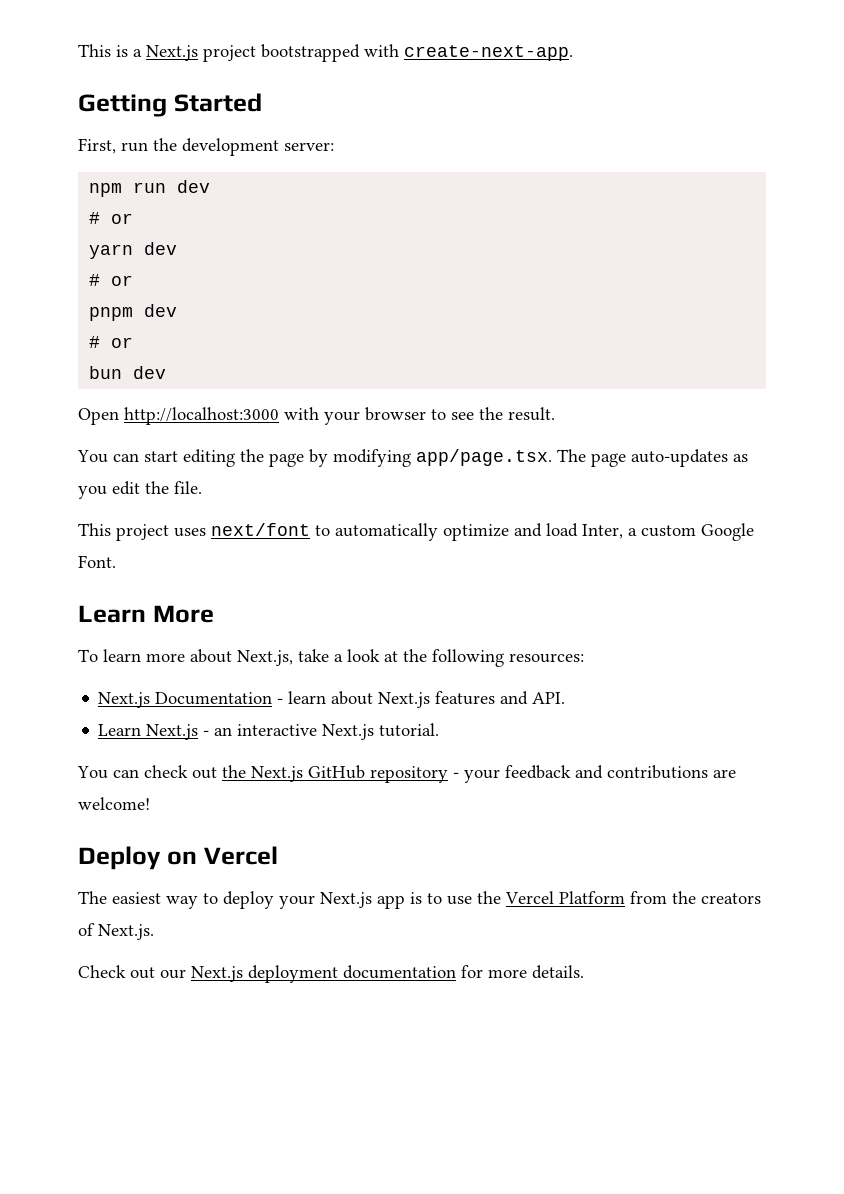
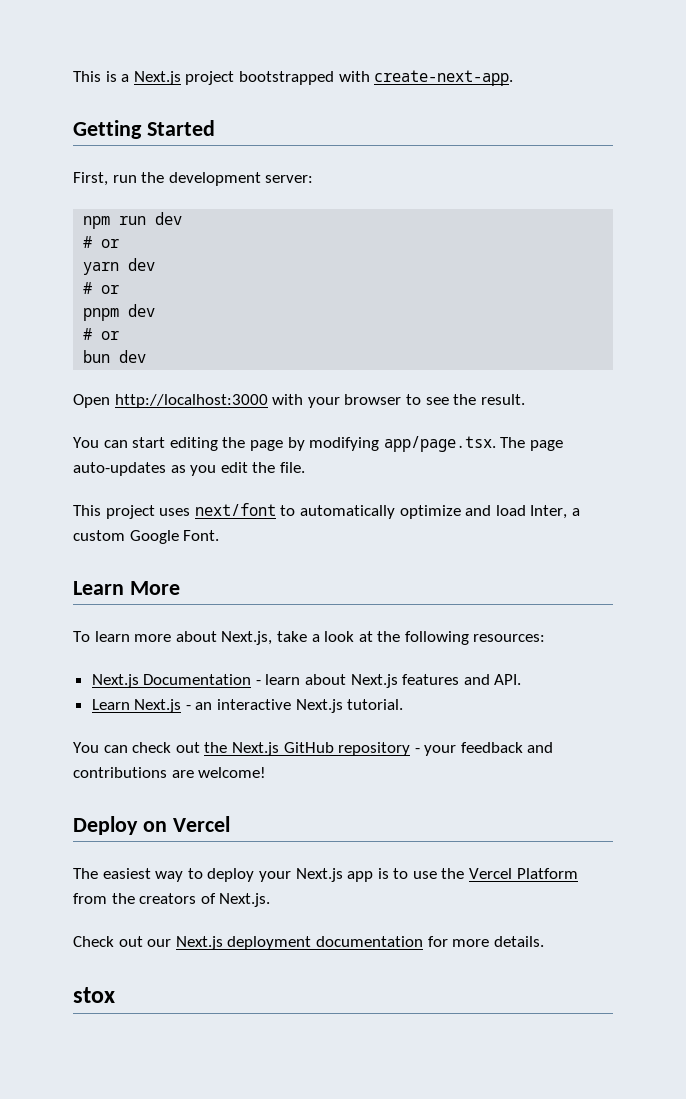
+ stox

